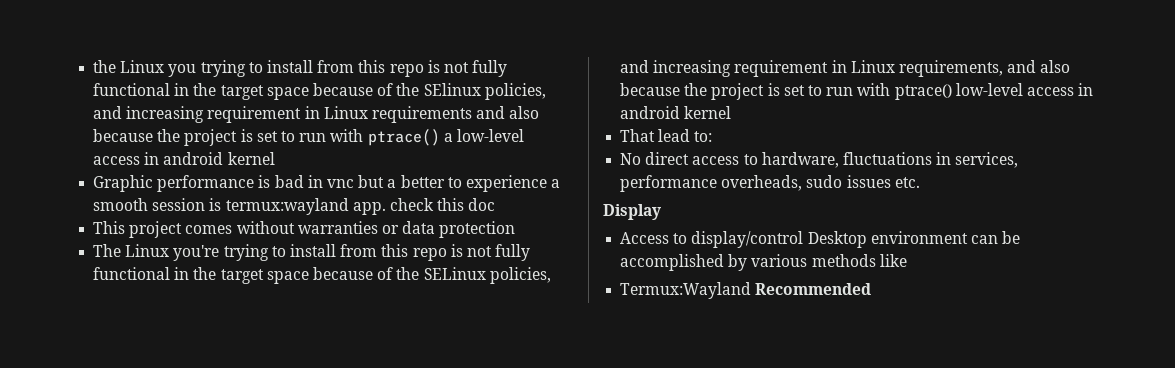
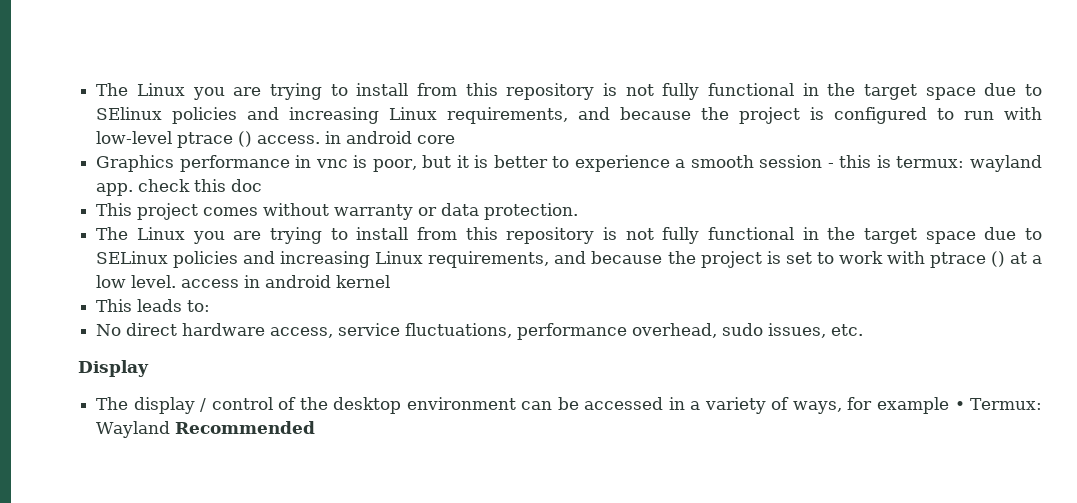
- the Linux you trying to install from this repo is not fully functional in the target space because of the SElinux policies, and increasing requirement in Linux requirements and also because the project is set to run with ptrace() a low-level access in android kernel
- Graphic performance is bad in vnc but a better to experience a smooth session is termux:wayland app. check this doc
+ The Linux you are trying to install from this repository is not fully functional in the target space due to SElinux policies and increasing Linux requirements, and because the project is configured to run with low-level ptrace () access. in android core
+ Graphics performance in vnc is poor, but it is better to experience a smooth session - this is termux: wayland app. check this doc
- This project comes without warranties or data protection
- The Linux you're trying to install from this repo is not fully functional in the target space because of the SELinux policies, and increasing requirement in Linux requirements, and also because the project is set to run with ptrace() low-level access in android kernel
- That lead to:
+ This project comes without warranty or data protection.
+ The Linux you are trying to install from this repository is not fully functional in the target space due to SELinux policies and increasing Linux requirements, and because the project is set to work with ptrace () at a low level. access in android kernel
+ This leads to:
- No direct access to hardware, fluctuations in services, performance overheads, sudo issues etc.
+ No direct hardware access, service fluctuations, performance overhead, sudo issues, etc.
  Display
- Access to display/control Desktop environment can be accomplished by various methods like
- Termux:Wayland Recommended
+ The display / control of the desktop environment can be accessed in a variety of ways, for example • Termux: Wayland Recommended

